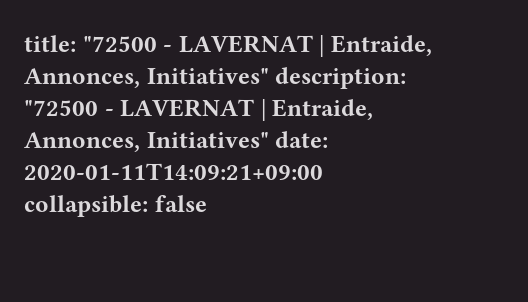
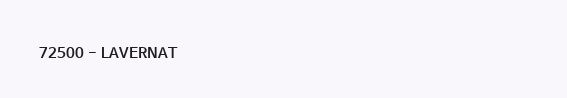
- title: "72500 - LAVERNAT | Entraide, Annonces, Initiatives" description: "72500 - LAVERNAT | Entraide, Annonces, Initiatives" date: 2020-01-11T14:09:21+09:00 collapsible: false
+ 72500 - LAVERNAT

